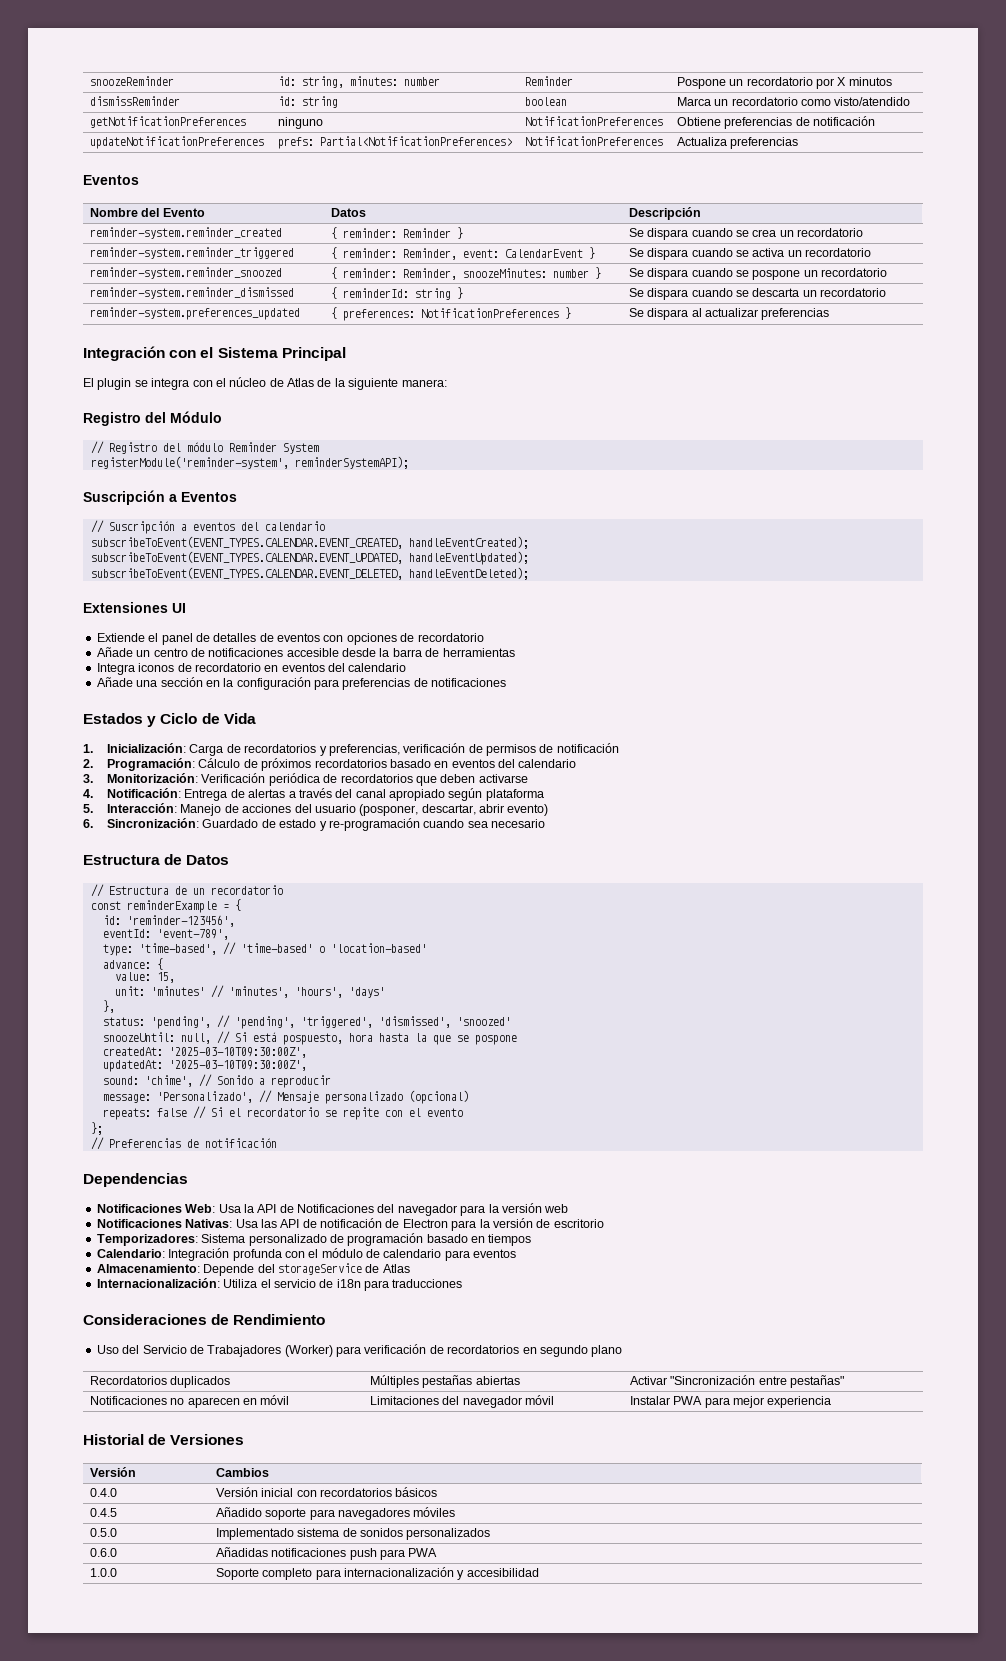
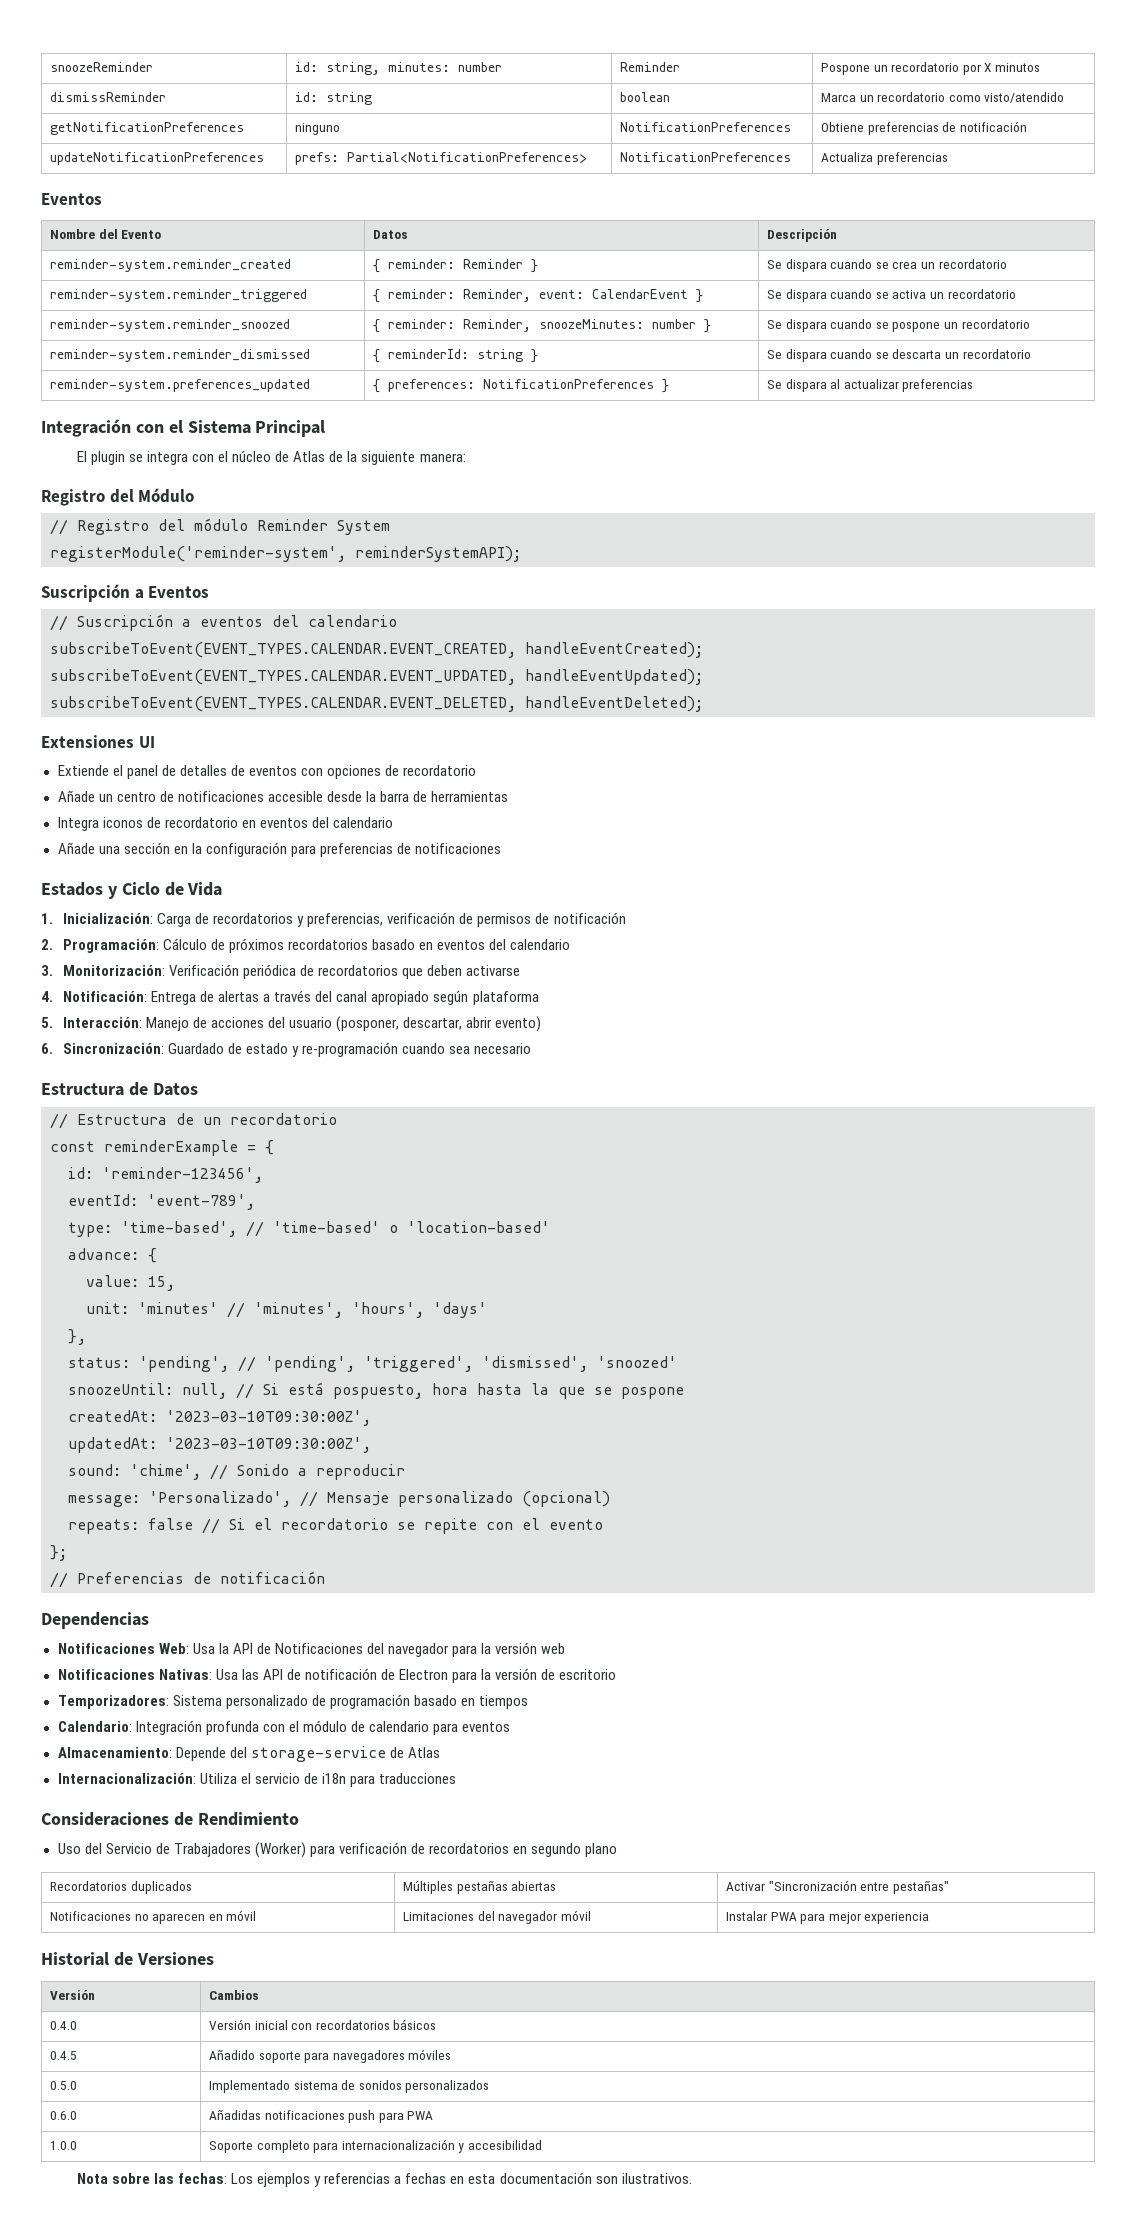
- createdAt: '2025-03-10T09:30:00Z',
+ createdAt: '2023-03-10T09:30:00Z',
- updatedAt: '2025-03-10T09:30:00Z',
+ updatedAt: '2023-03-10T09:30:00Z',
- Almacenamiento: Depende del storageService de Atlas
+ Almacenamiento: Depende del storage-service de Atlas
+ Nota sobre las fechas: Los ejemplos y referencias a fechas en esta documentación son ilustrativos.

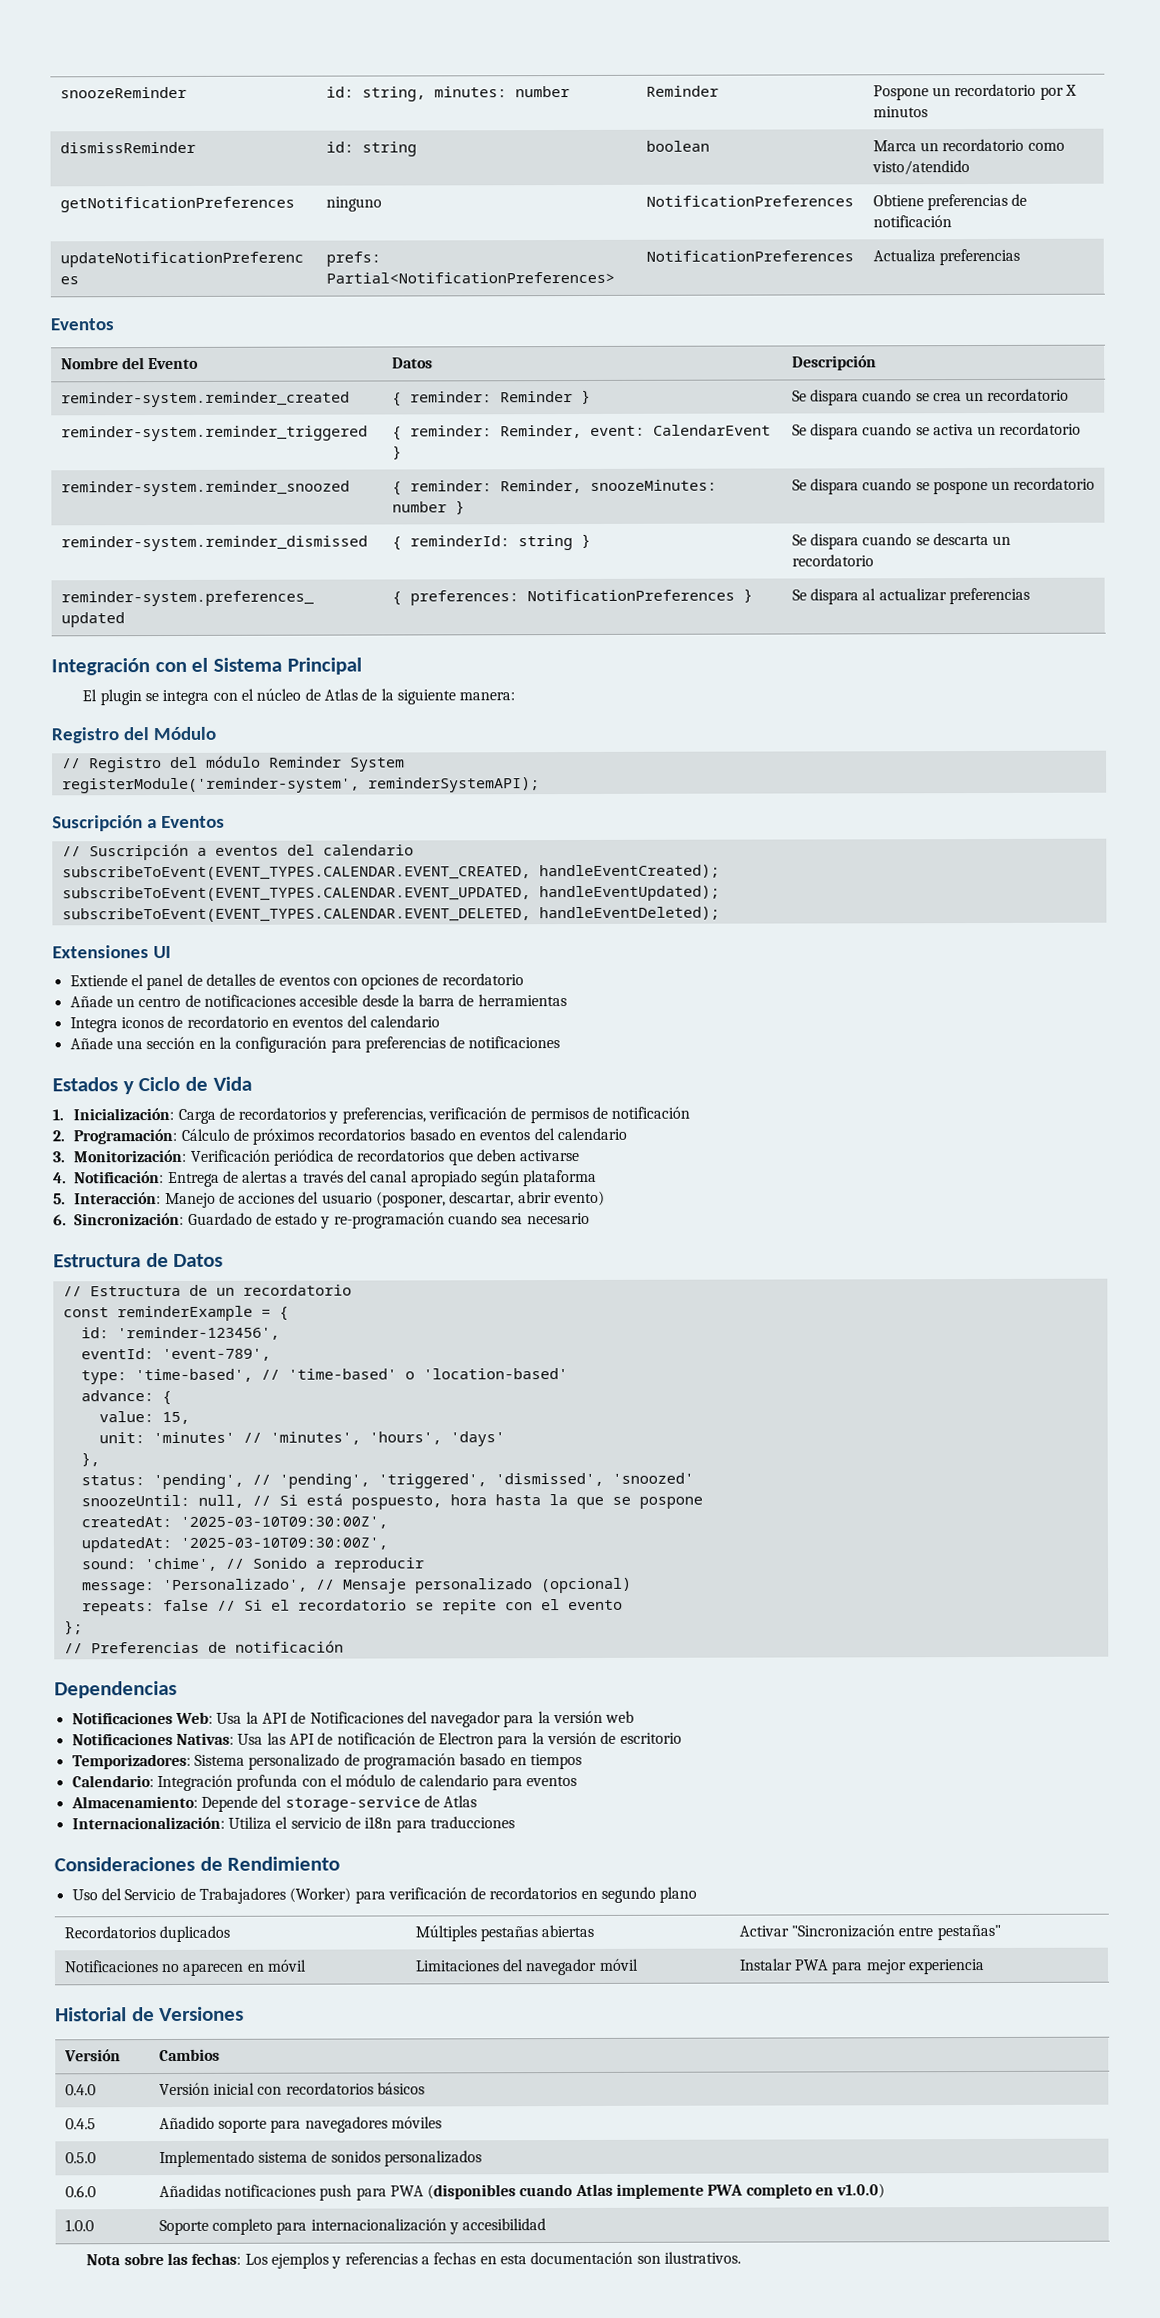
- createdAt: '2023-03-10T09:30:00Z',
+ createdAt: '2025-03-10T09:30:00Z',
- updatedAt: '2023-03-10T09:30:00Z',
+ updatedAt: '2025-03-10T09:30:00Z',
- 0.6.0 | Añadidas notificaciones push para PWA
+ 0.6.0 | Añadidas notificaciones push para PWA (disponibles cuando Atlas implemente PWA completo en v1.0.0)

